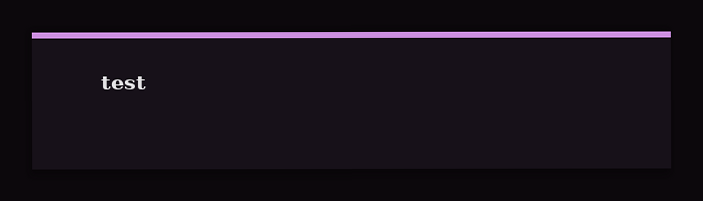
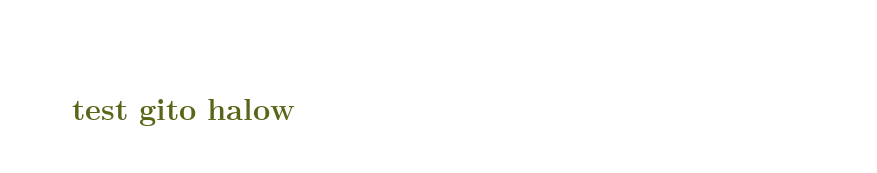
- test
+ test gito halow

